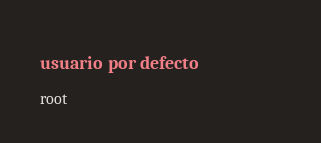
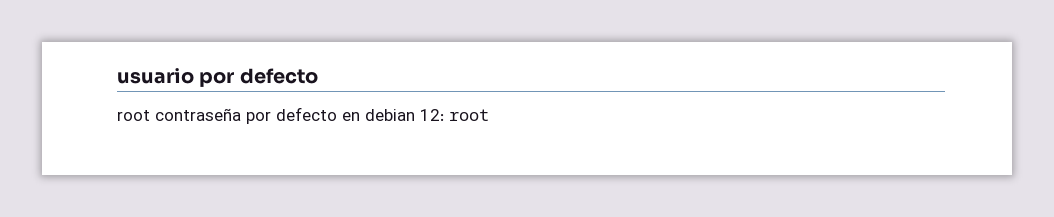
- root
+ root contraseña por defecto en debian 12: root

